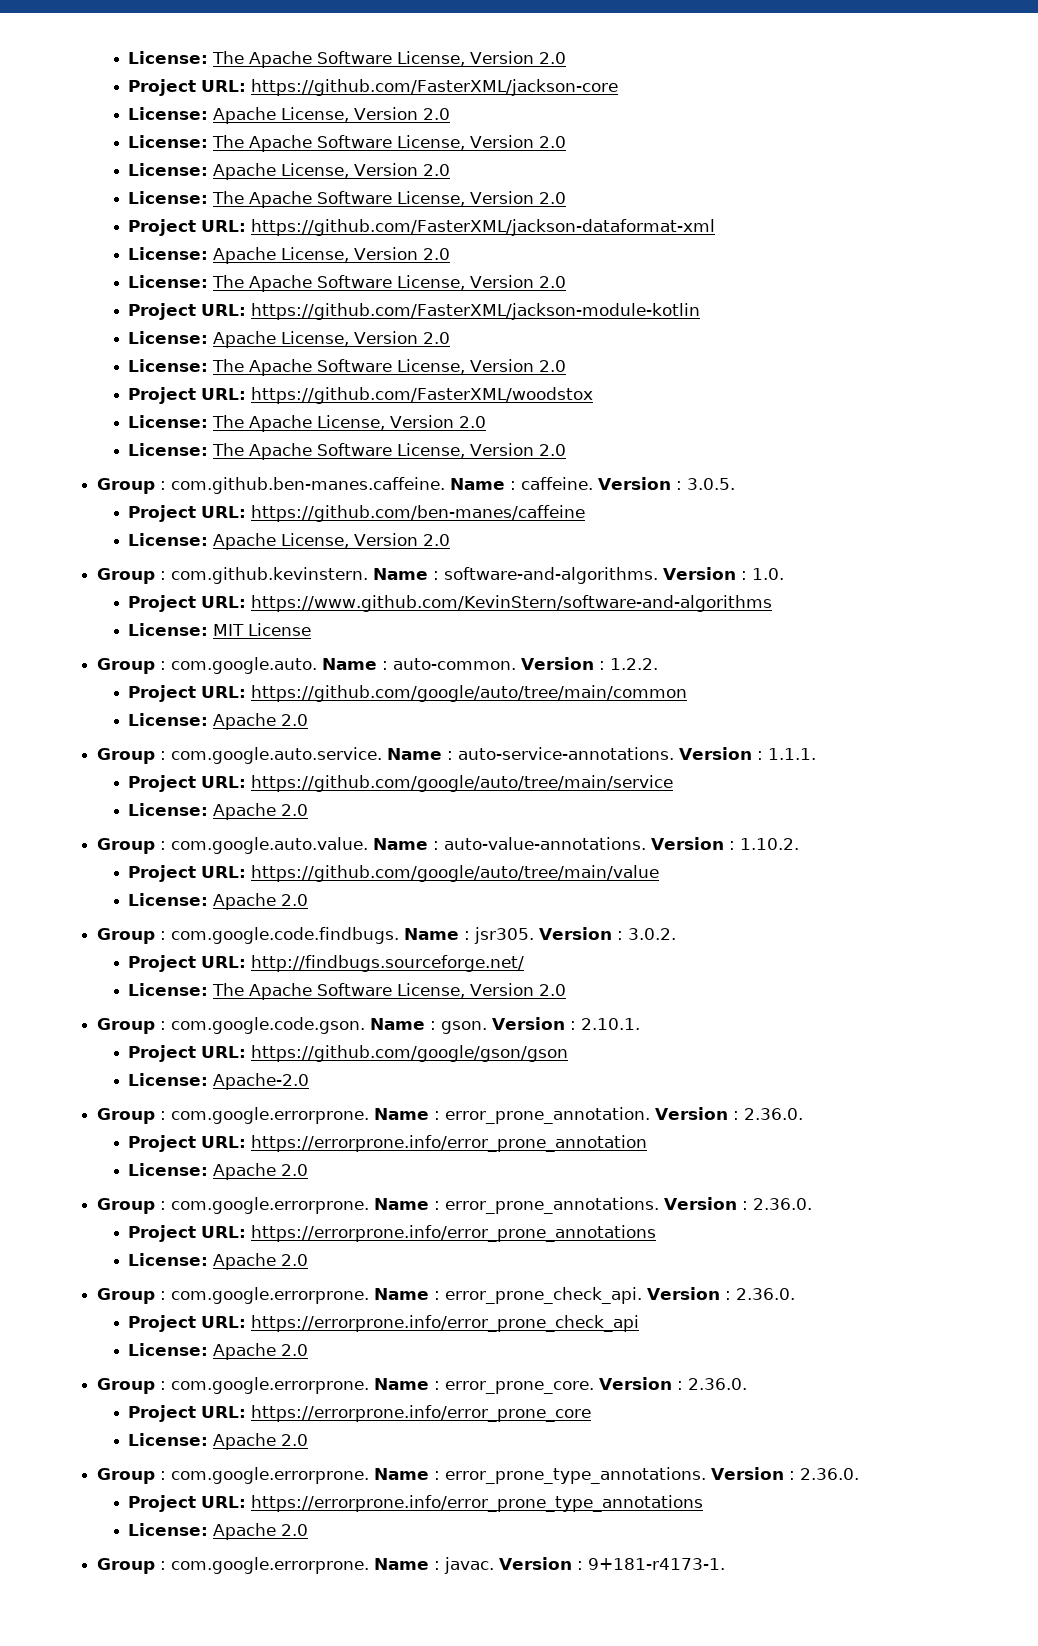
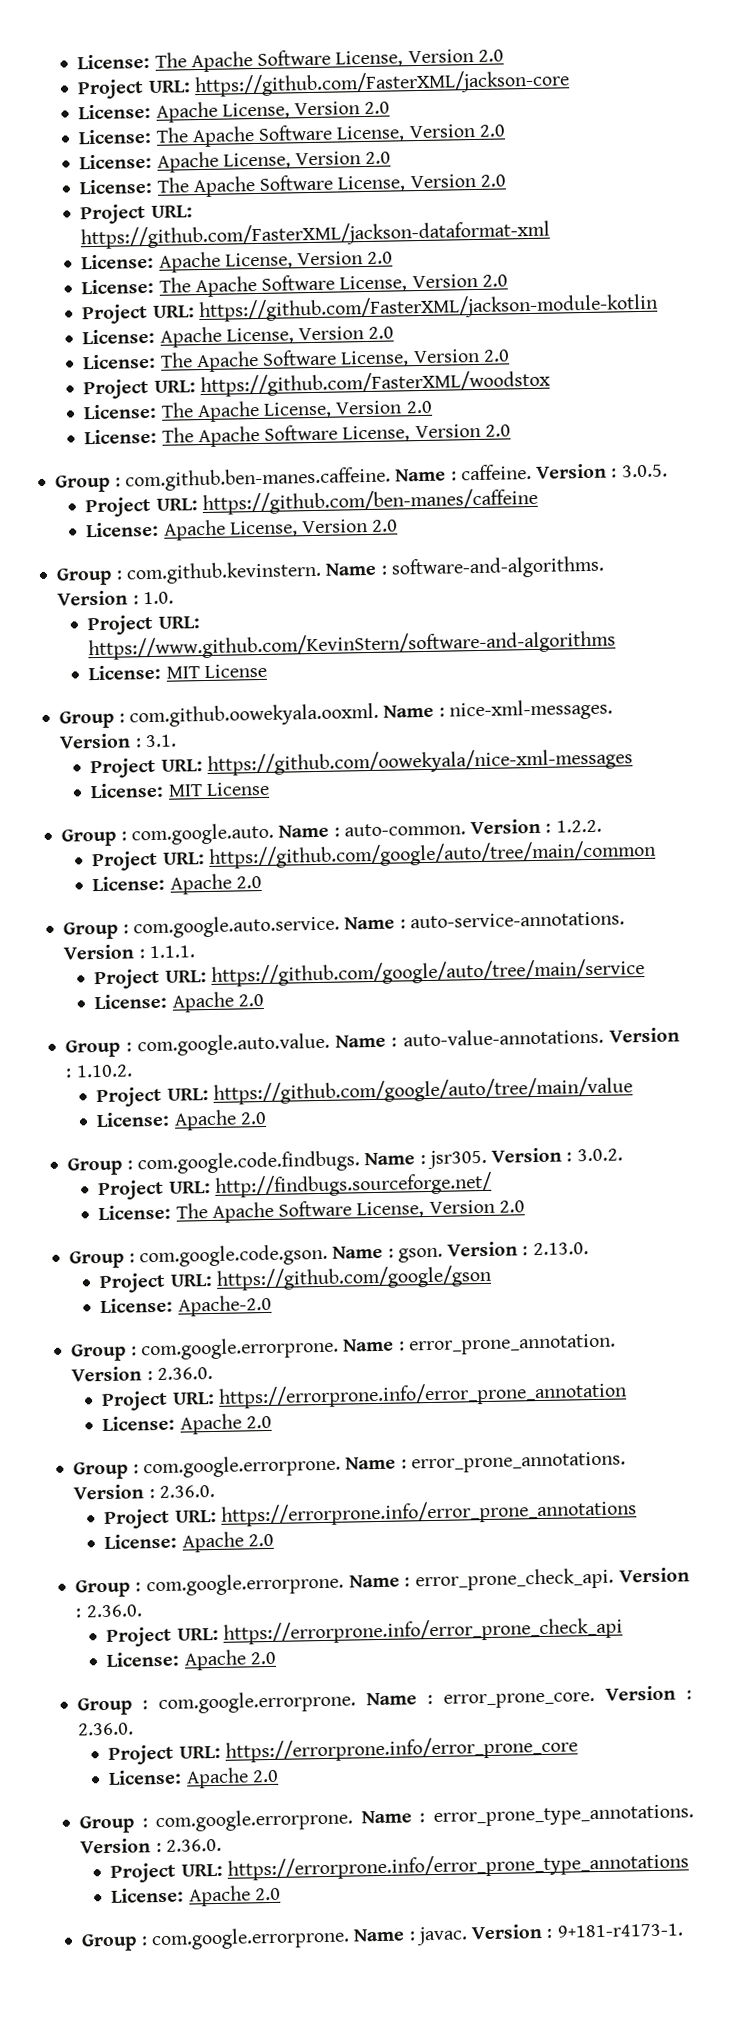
+ Group : com.github.oowekyala.ooxml. Name : nice-xml-messages. Version : 3.1.
+ Project URL: https://github.com/oowekyala/nice-xml-messages
+ License: MIT License
- Version : 2.10.1.
- Project URL: https://github.com/google/gson/gson
+ Version : 2.13.0.
+ Project URL: https://github.com/google/gson

